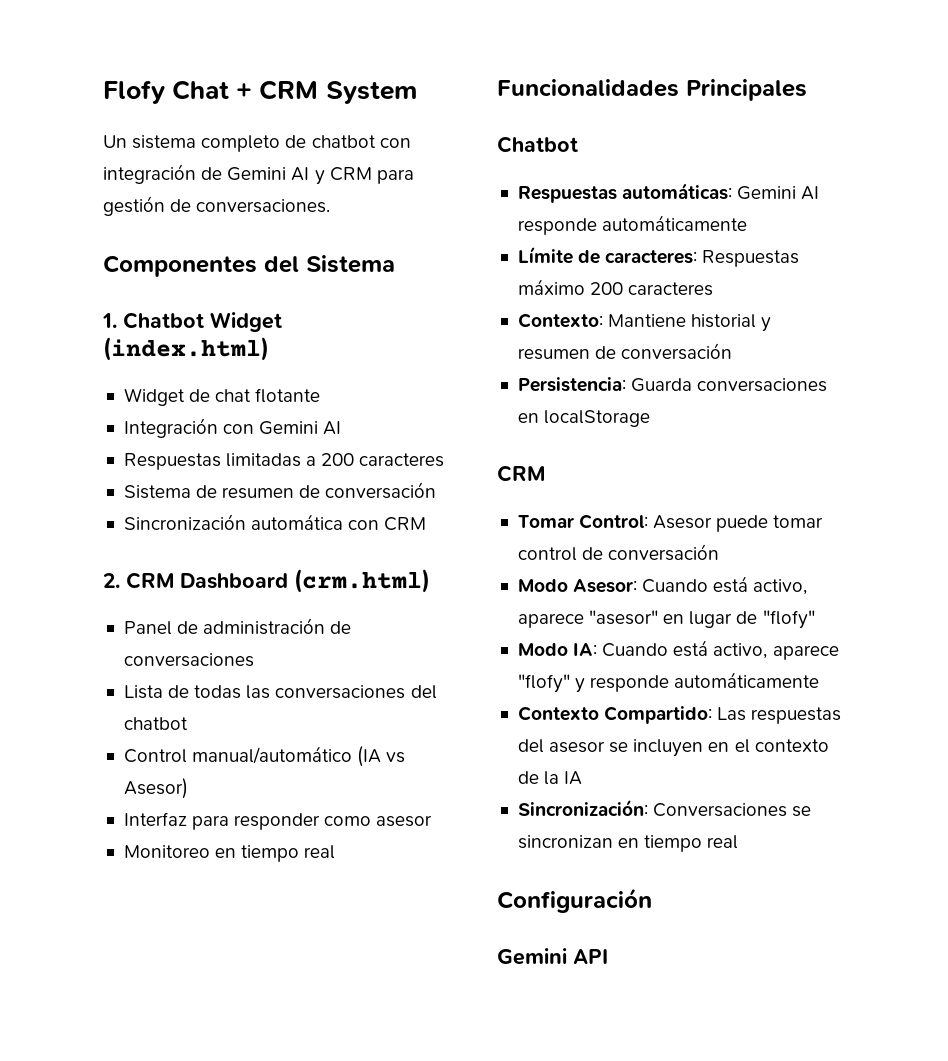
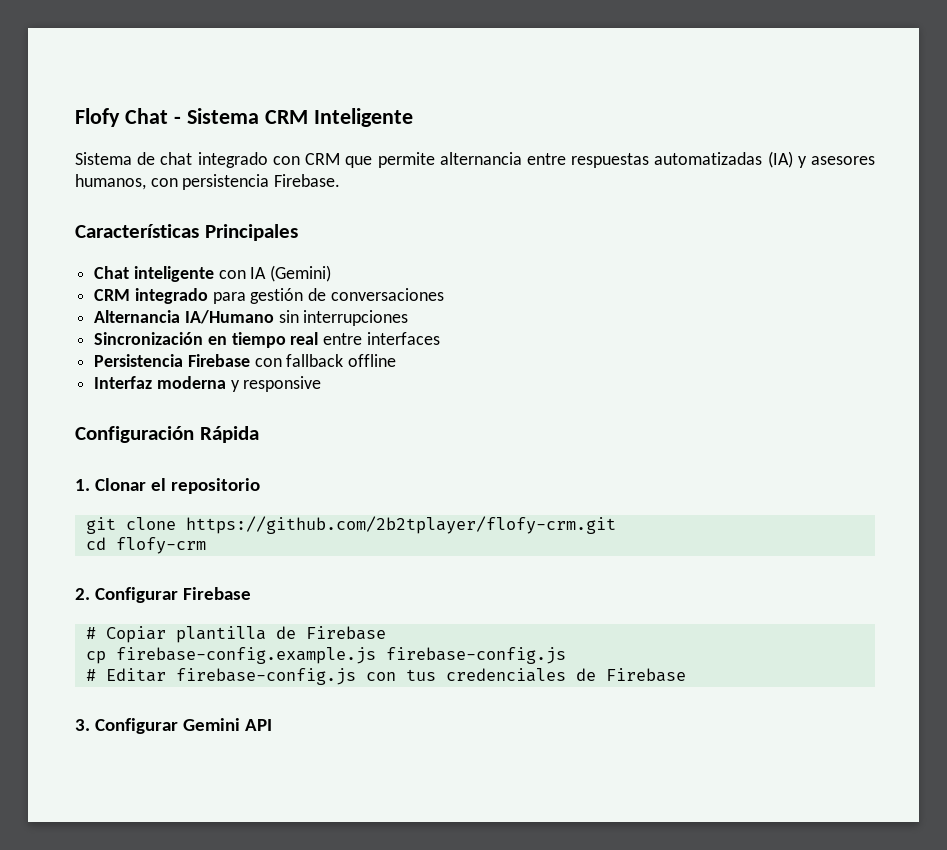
- Flofy Chat + CRM System
- Un sistema completo de chatbot con integración de Gemini AI y CRM para gestión de conversaciones.
- Componentes del Sistema
- 1. Chatbot Widget (index.html)
- Widget de chat flotante
- Integración con Gemini AI
- Respuestas limitadas a 200 caracteres
- Sistema de resumen de conversación
- Sincronización automática con CRM
- 2. CRM Dashboard (crm.html)
- Panel de administración de conversaciones
- Lista de todas las conversaciones del chatbot
- Control manual/automático (IA vs Asesor)
- Interfaz para responder como asesor
- Monitoreo en tiempo real
- Funcionalidades Principales
- Chatbot
- Respuestas automáticas: Gemini AI responde automáticamente
- Límite de caracteres: Respuestas máximo 200 caracteres
- Contexto: Mantiene historial y resumen de conversación
- Persistencia: Guarda conversaciones en localStorage
- CRM
- Tomar Control: Asesor puede tomar control de conversación
- Modo Asesor: Cuando está activo, aparece "asesor" en lugar de "flofy"
- Modo IA: Cuando está activo, aparece "flofy" y responde automáticamente
- Contexto Compartido: Las respuestas del asesor se incluyen en el contexto de la IA
- Sincronización: Conversaciones se sincronizan en tiempo real
- Configuración
- Gemini API
+ Flofy Chat - Sistema CRM Inteligente
+ Sistema de chat integrado con CRM que permite alternancia entre respuestas automatizadas (IA) y asesores humanos, con persistencia Firebase.
+ Características Principales
+ Chat inteligente con IA (Gemini)
+ CRM integrado para gestión de conversaciones
+ Alternancia IA/Humano sin interrupciones
+ Sincronización en tiempo real entre interfaces
+ Persistencia Firebase con fallback offline
+ Interfaz moderna y responsive
+ Configuración Rápida
+ 1. Clonar el repositorio
+ git clone https://github.com/2b2tplayer/flofy-crm.git
+ cd flofy-crm
+ 2. Configurar Firebase
+ # Copiar plantilla de Firebase
+ cp firebase-config.example.js firebase-config.js
+ # Editar firebase-config.js con tus credenciales de Firebase
+ 3. Configurar Gemini API

